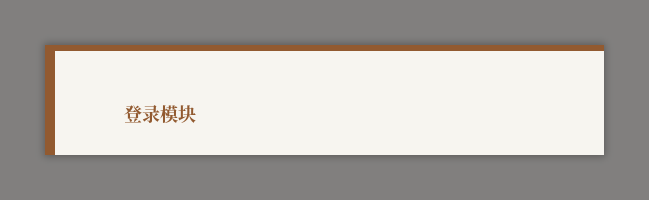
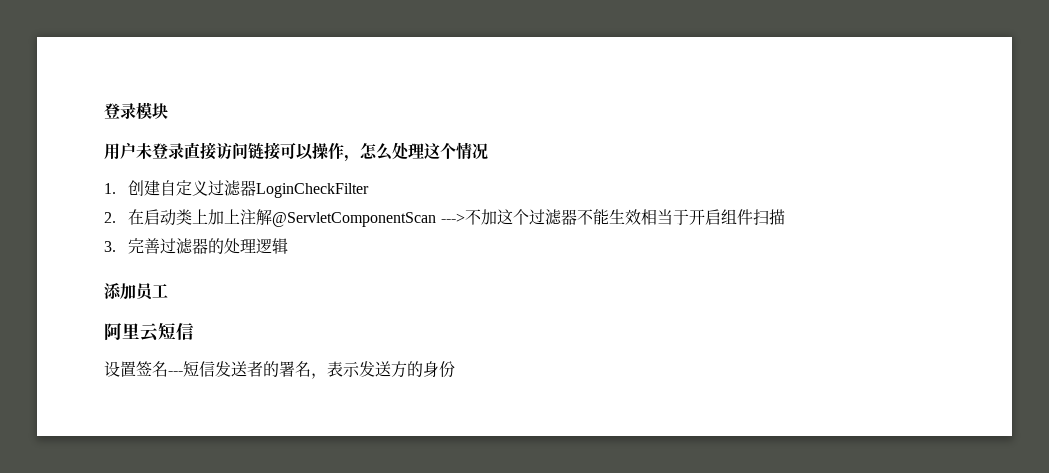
+ 用户未登录直接访问链接可以操作，怎么处理这个情况
+ 1.创建自定义过滤器LoginCheckFilter
+ 2.在启动类上加上注解@ServletComponentScan --->不加这个过滤器不能生效相当于开启组件扫描
+ 3.完善过滤器的处理逻辑
+ 添加员工
+ 阿里云短信
+ 设置签名---短信发送者的署名，表示发送方的身份

